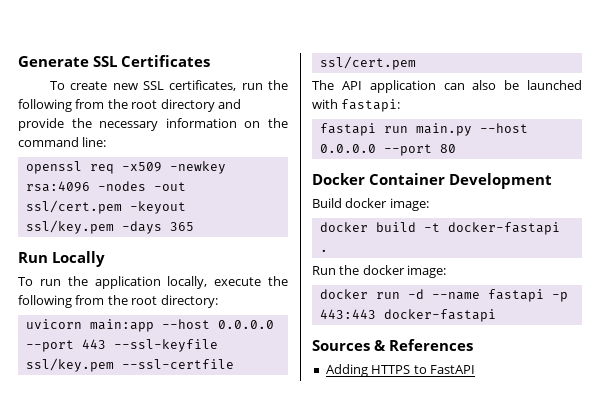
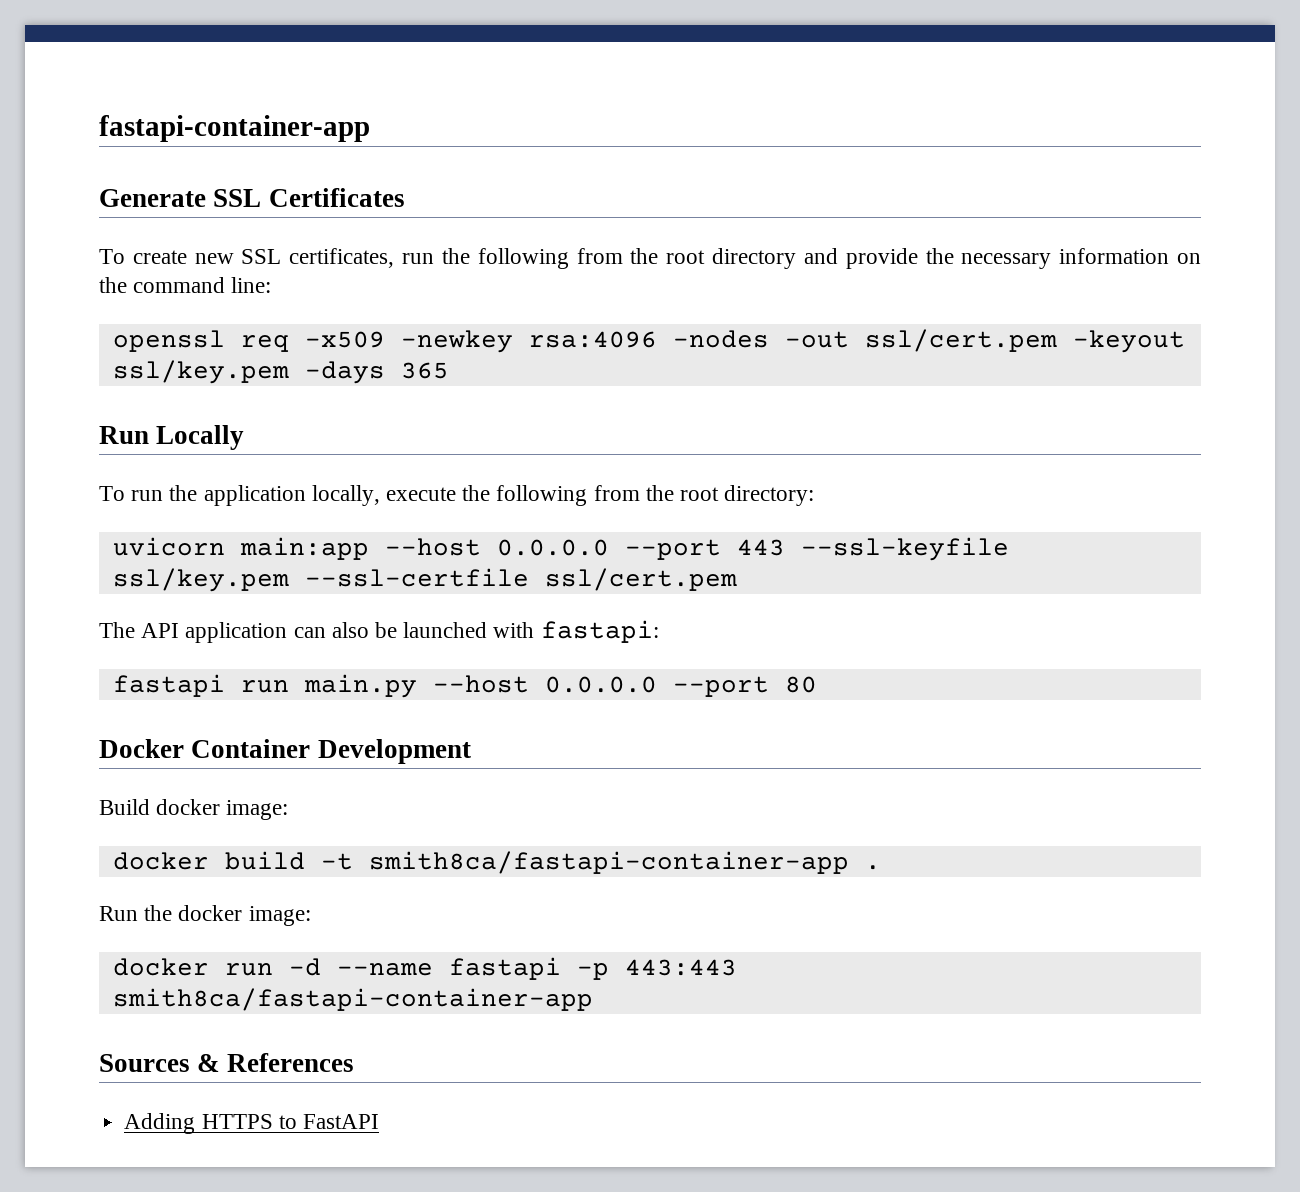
+ fastapi-container-app
- docker build -t docker-fastapi .
+ docker build -t smith8ca/fastapi-container-app .
- docker run -d --name fastapi -p 443:443 docker-fastapi
+ docker run -d --name fastapi -p 443:443 smith8ca/fastapi-container-app

